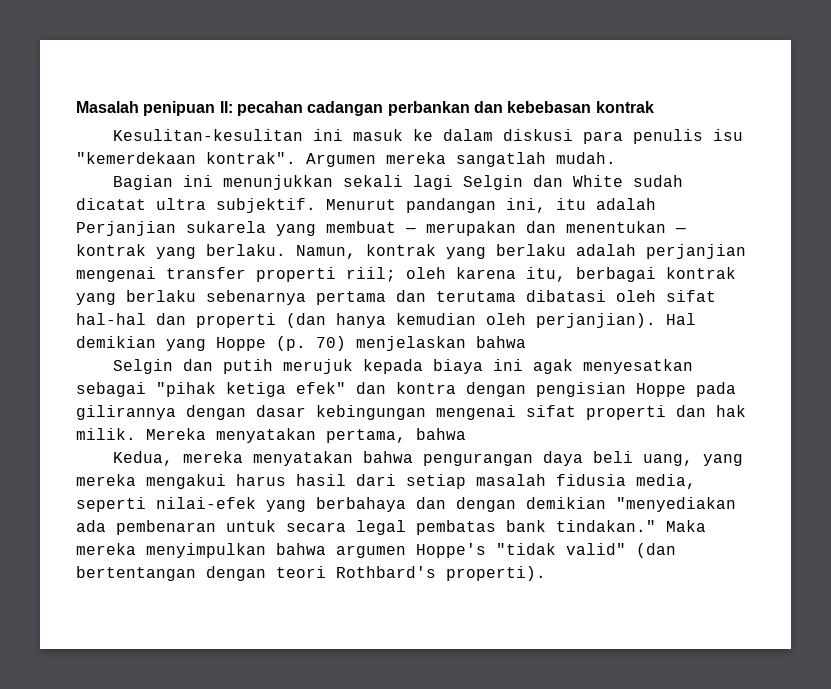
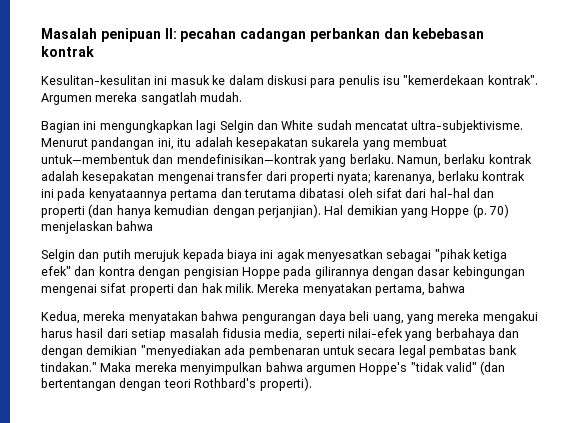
- Bagian ini menunjukkan sekali lagi Selgin dan White sudah dicatat ultra subjektif.
+ Bagian ini mengungkapkan lagi Selgin dan White sudah mencatat ultra-subjektivisme.
- Menurut pandangan ini, itu adalah Perjanjian sukarela yang membuat — merupakan dan menentukan — kontrak yang berlaku. Namun, kontrak yang berlaku adalah perjanjian mengenai transfer properti riil; oleh karena itu, berbagai kontrak yang berlaku sebenarnya pertama dan terutama dibatasi oleh sifat hal-hal dan properti (dan hanya kemudian oleh perjanjian).
+ Menurut pandangan ini, itu adalah kesepakatan sukarela yang membuat untuk—membentuk dan mendefinisikan—kontrak yang berlaku. Namun, berlaku kontrak adalah kesepakatan mengenai transfer dari properti nyata; karenanya, berlaku kontrak ini pada kenyataannya pertama dan terutama dibatasi oleh sifat dari hal-hal dan properti (dan hanya kemudian dengan perjanjian).

